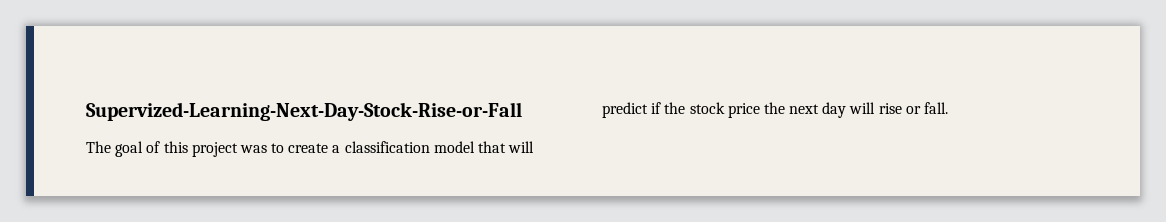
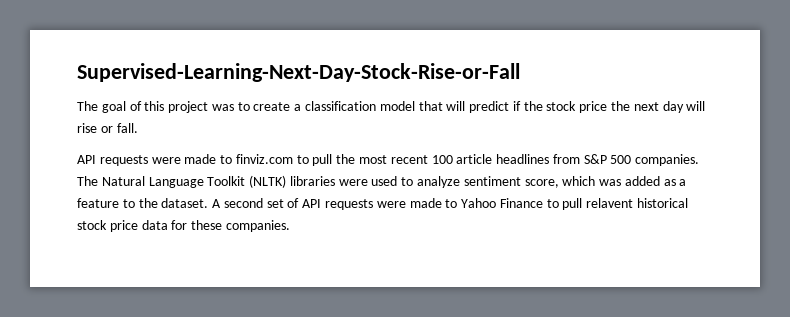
- Supervized-Learning-Next-Day-Stock-Rise-or-Fall
+ Supervised-Learning-Next-Day-Stock-Rise-or-Fall
+ API requests were made to finviz.com to pull the most recent 100 article headlines from S&P 500 companies. The Natural Language Toolkit (NLTK) libraries were used to analyze sentiment score, which was added as a feature to the dataset. A second set of API requests were made to Yahoo Finance to pull relavent historical stock price data for these companies.

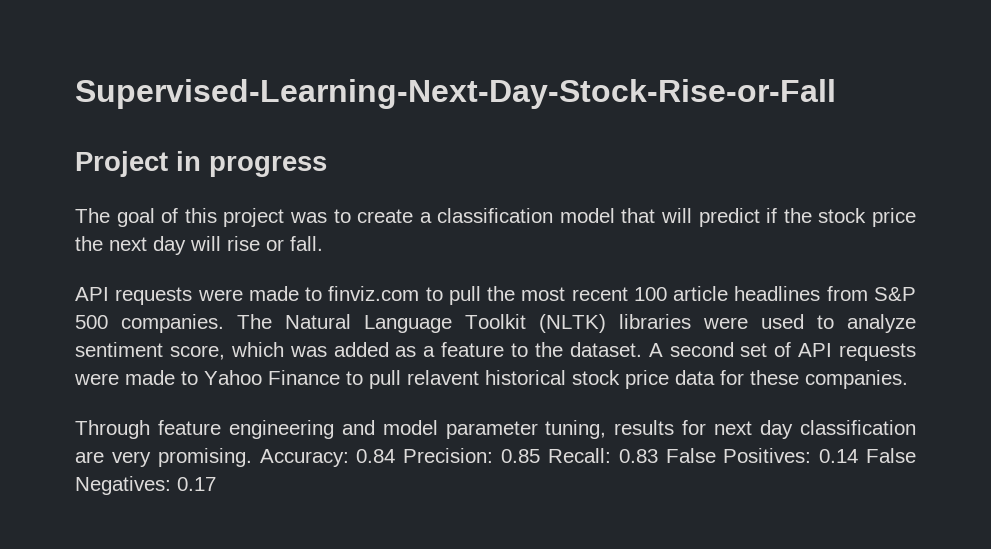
+ Project in progress
+ Through feature engineering and model parameter tuning, results for next day classification are very promising. Accuracy: 0.84 Precision: 0.85 Recall: 0.83 False Positives: 0.14 False Negatives: 0.17

